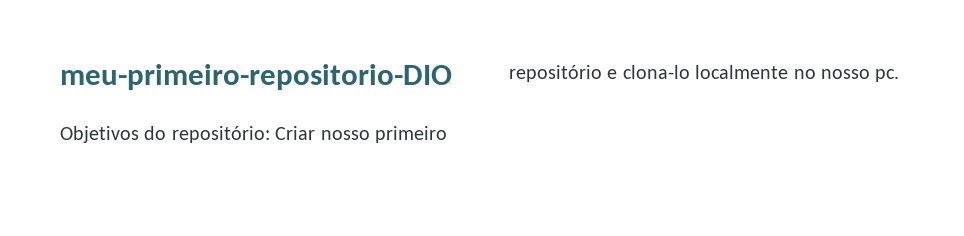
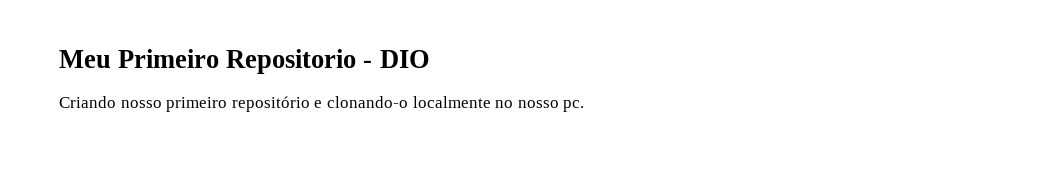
- meu-primeiro-repositorio-DIO
- Objetivos do repositório: Criar nosso primeiro repositório e clona-lo localmente no nosso pc.
+ Meu Primeiro Repositorio - DIO
+ Criando nosso primeiro repositório e clonando-o localmente no nosso pc.

